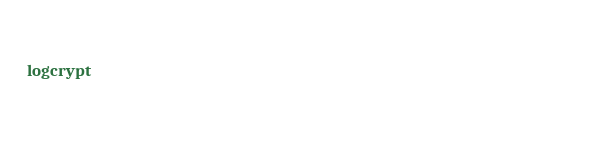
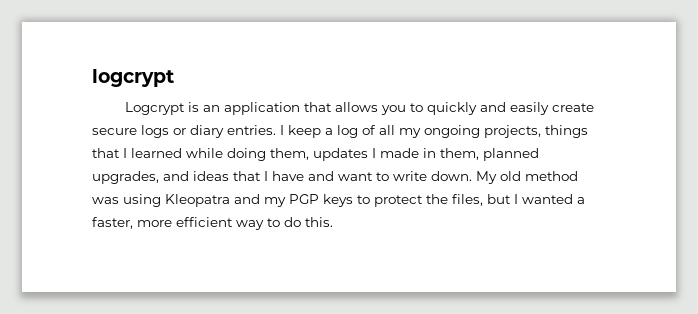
+ Logcrypt is an application that allows you to quickly and easily create secure logs or diary entries. I keep a log of all my ongoing projects, things that I learned while doing them, updates I made in them, planned upgrades, and ideas that I have and want to write down. My old method was using Kleopatra and my PGP keys to protect the files, but I wanted a faster, more efficient way to do this.

